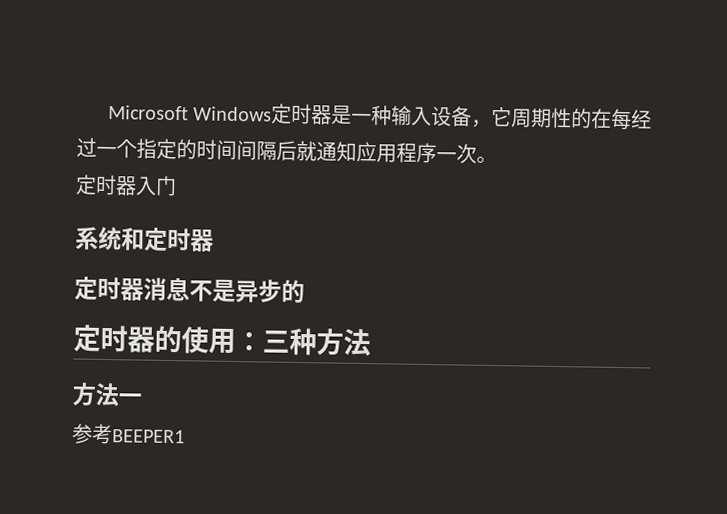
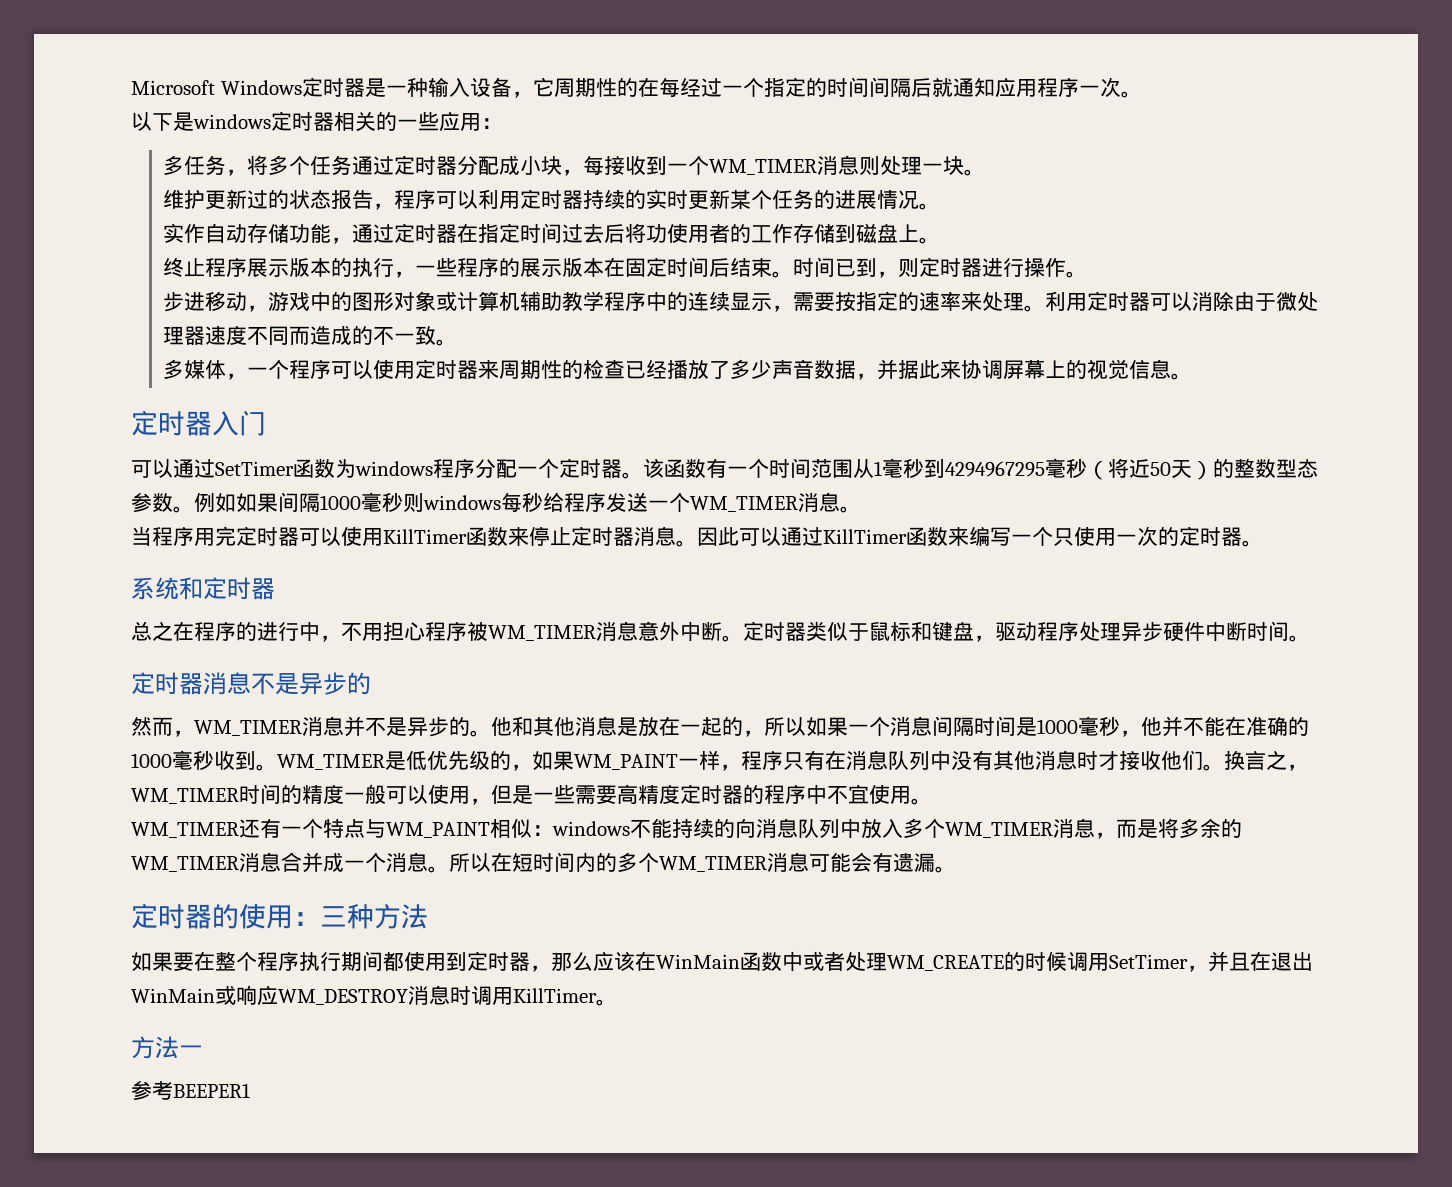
+ 以下是windows定时器相关的一些应用：
+ 多任务，将多个任务通过定时器分配成小块，每接收到一个WM_TIMER消息则处理一块。
+ 维护更新过的状态报告，程序可以利用定时器持续的实时更新某个任务的进展情况。
+ 实作自动存储功能，通过定时器在指定时间过去后将功使用者的工作存储到磁盘上。
+ 终止程序展示版本的执行，一些程序的展示版本在固定时间后结束。时间已到，则定时器进行操作。
+ 步进移动，游戏中的图形对象或计算机辅助教学程序中的连续显示，需要按指定的速率来处理。利用定时器可以消除由于微处理器速度不同而造成的不一致。
+ 多媒体，一个程序可以使用定时器来周期性的检查已经播放了多少声音数据，并据此来协调屏幕上的视觉信息。
  定时器入门
+ 可以通过SetTimer函数为windows程序分配一个定时器。该函数有一个时间范围从1毫秒到4294967295毫秒（将近50天）的整数型态参数。例如如果间隔1000毫秒则windows每秒给程序发送一个WM_TIMER消息。
+ 当程序用完定时器可以使用KillTimer函数来停止定时器消息。因此可以通过KillTimer函数来编写一个只使用一次的定时器。
  系统和定时器
+ 总之在程序的进行中，不用担心程序被WM_TIMER消息意外中断。定时器类似于鼠标和键盘，驱动程序处理异步硬件中断时间。
+ 然而，WM_TIMER消息并不是异步的。他和其他消息是放在一起的，所以如果一个消息间隔时间是1000毫秒，他并不能在准确的1000毫秒收到。WM_TIMER是低优先级的，如果WM_PAINT一样，程序只有在消息队列中没有其他消息时才接收他们。换言之，WM_TIMER时间的精度一般可以使用，但是一些需要高精度定时器的程序中不宜使用。
+ WM_TIMER还有一个特点与WM_PAINT相似：windows不能持续的向消息队列中放入多个WM_TIMER消息，而是将多余的WM_TIMER消息合并成一个消息。所以在短时间内的多个WM_TIMER消息可能会有遗漏。
+ 如果要在整个程序执行期间都使用到定时器，那么应该在WinMain函数中或者处理WM_CREATE的时候调用SetTimer，并且在退出WinMain或响应WM_DESTROY消息时调用KillTimer。

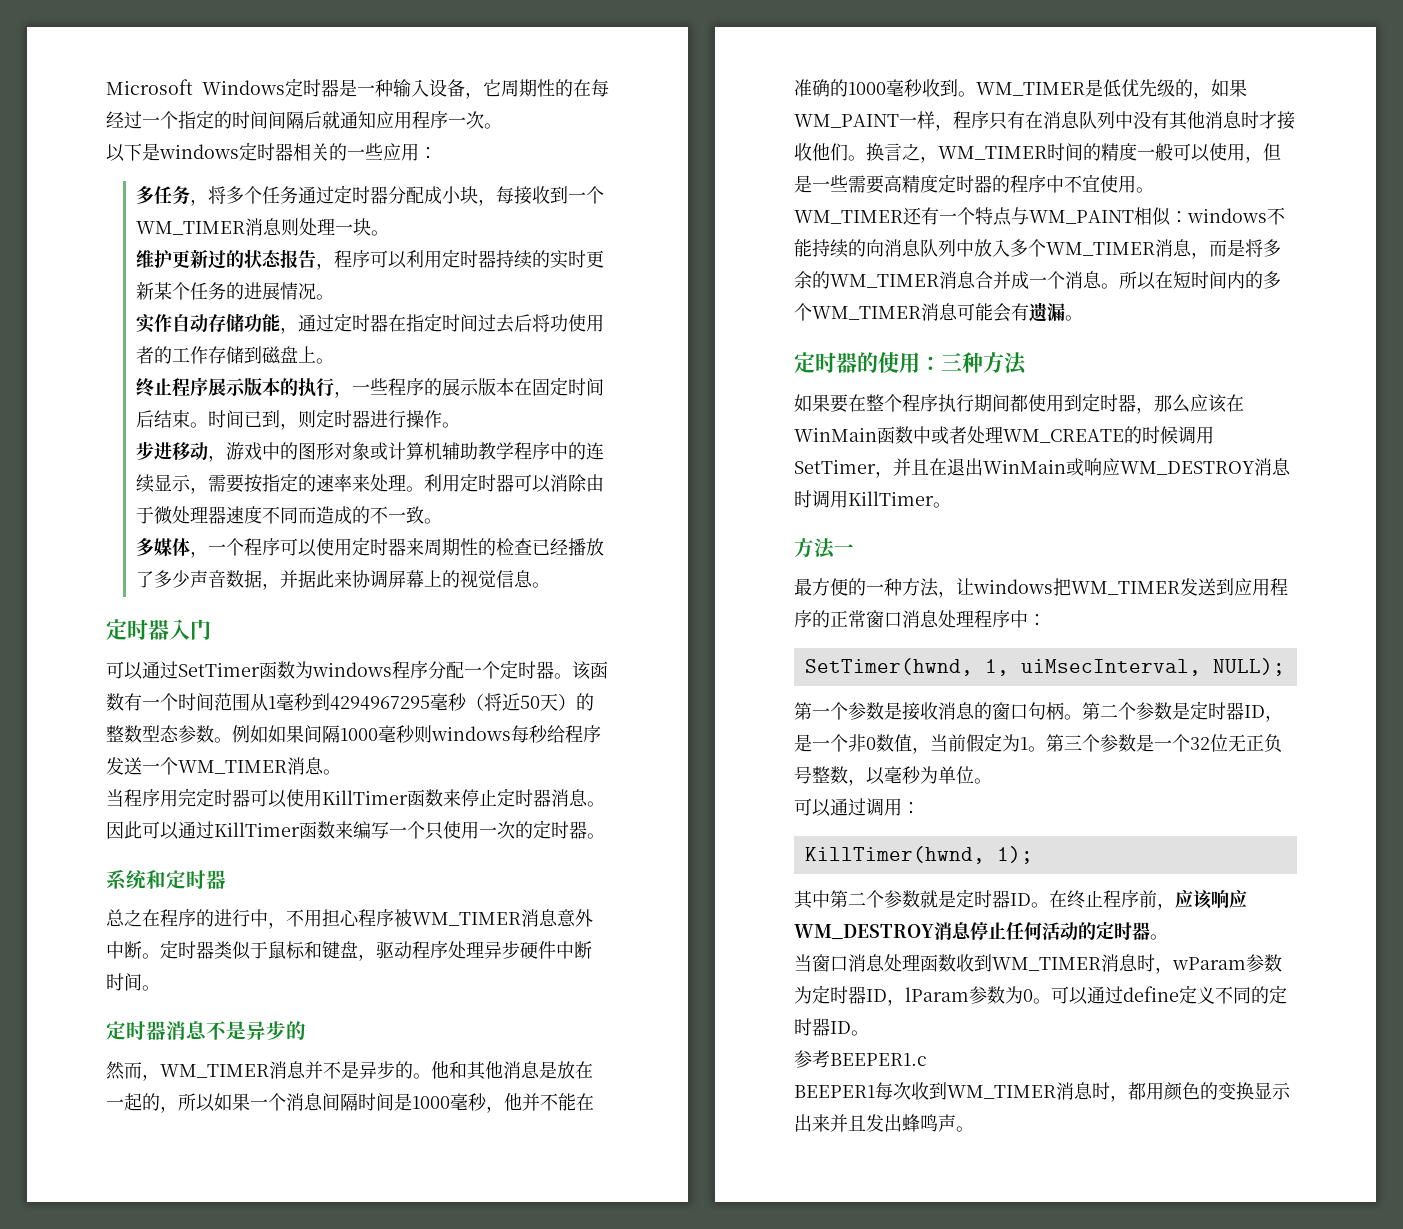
- 参考BEEPER1
+ 最方便的一种方法，让windows把WM_TIMER发送到应用程序的正常窗口消息处理程序中：
+ SetTimer(hwnd, 1, uiMsecInterval, NULL);
+ 第一个参数是接收消息的窗口句柄。第二个参数是定时器ID，是一个非0数值，当前假定为1。第三个参数是一个32位无正负号整数，以毫秒为单位。
+ 可以通过调用：
+ KillTimer(hwnd, 1);
+ 其中第二个参数就是定时器ID。在终止程序前，应该响应WM_DESTROY消息停止任何活动的定时器。
+ 当窗口消息处理函数收到WM_TIMER消息时，wParam参数为定时器ID，lParam参数为0。可以通过define定义不同的定时器ID。
+ 参考BEEPER1.c
+ BEEPER1每次收到WM_TIMER消息时，都用颜色的变换显示出来并且发出蜂鸣声。

